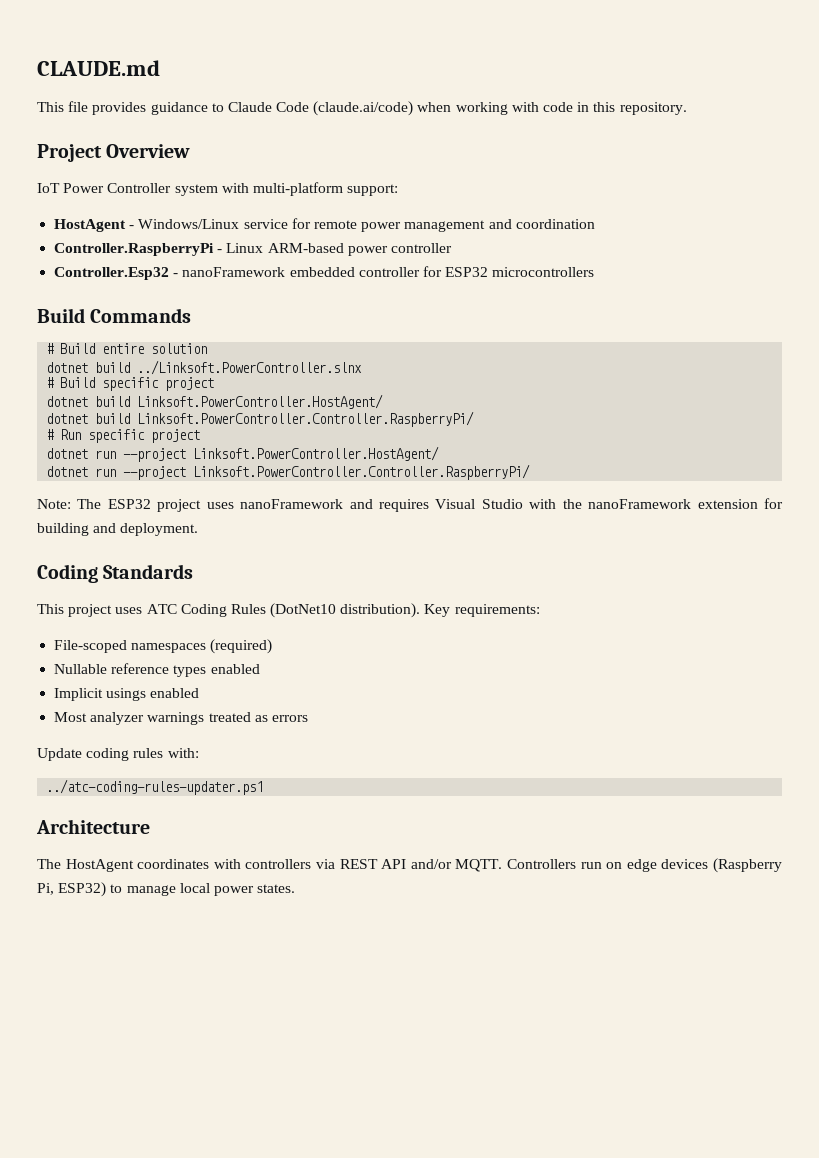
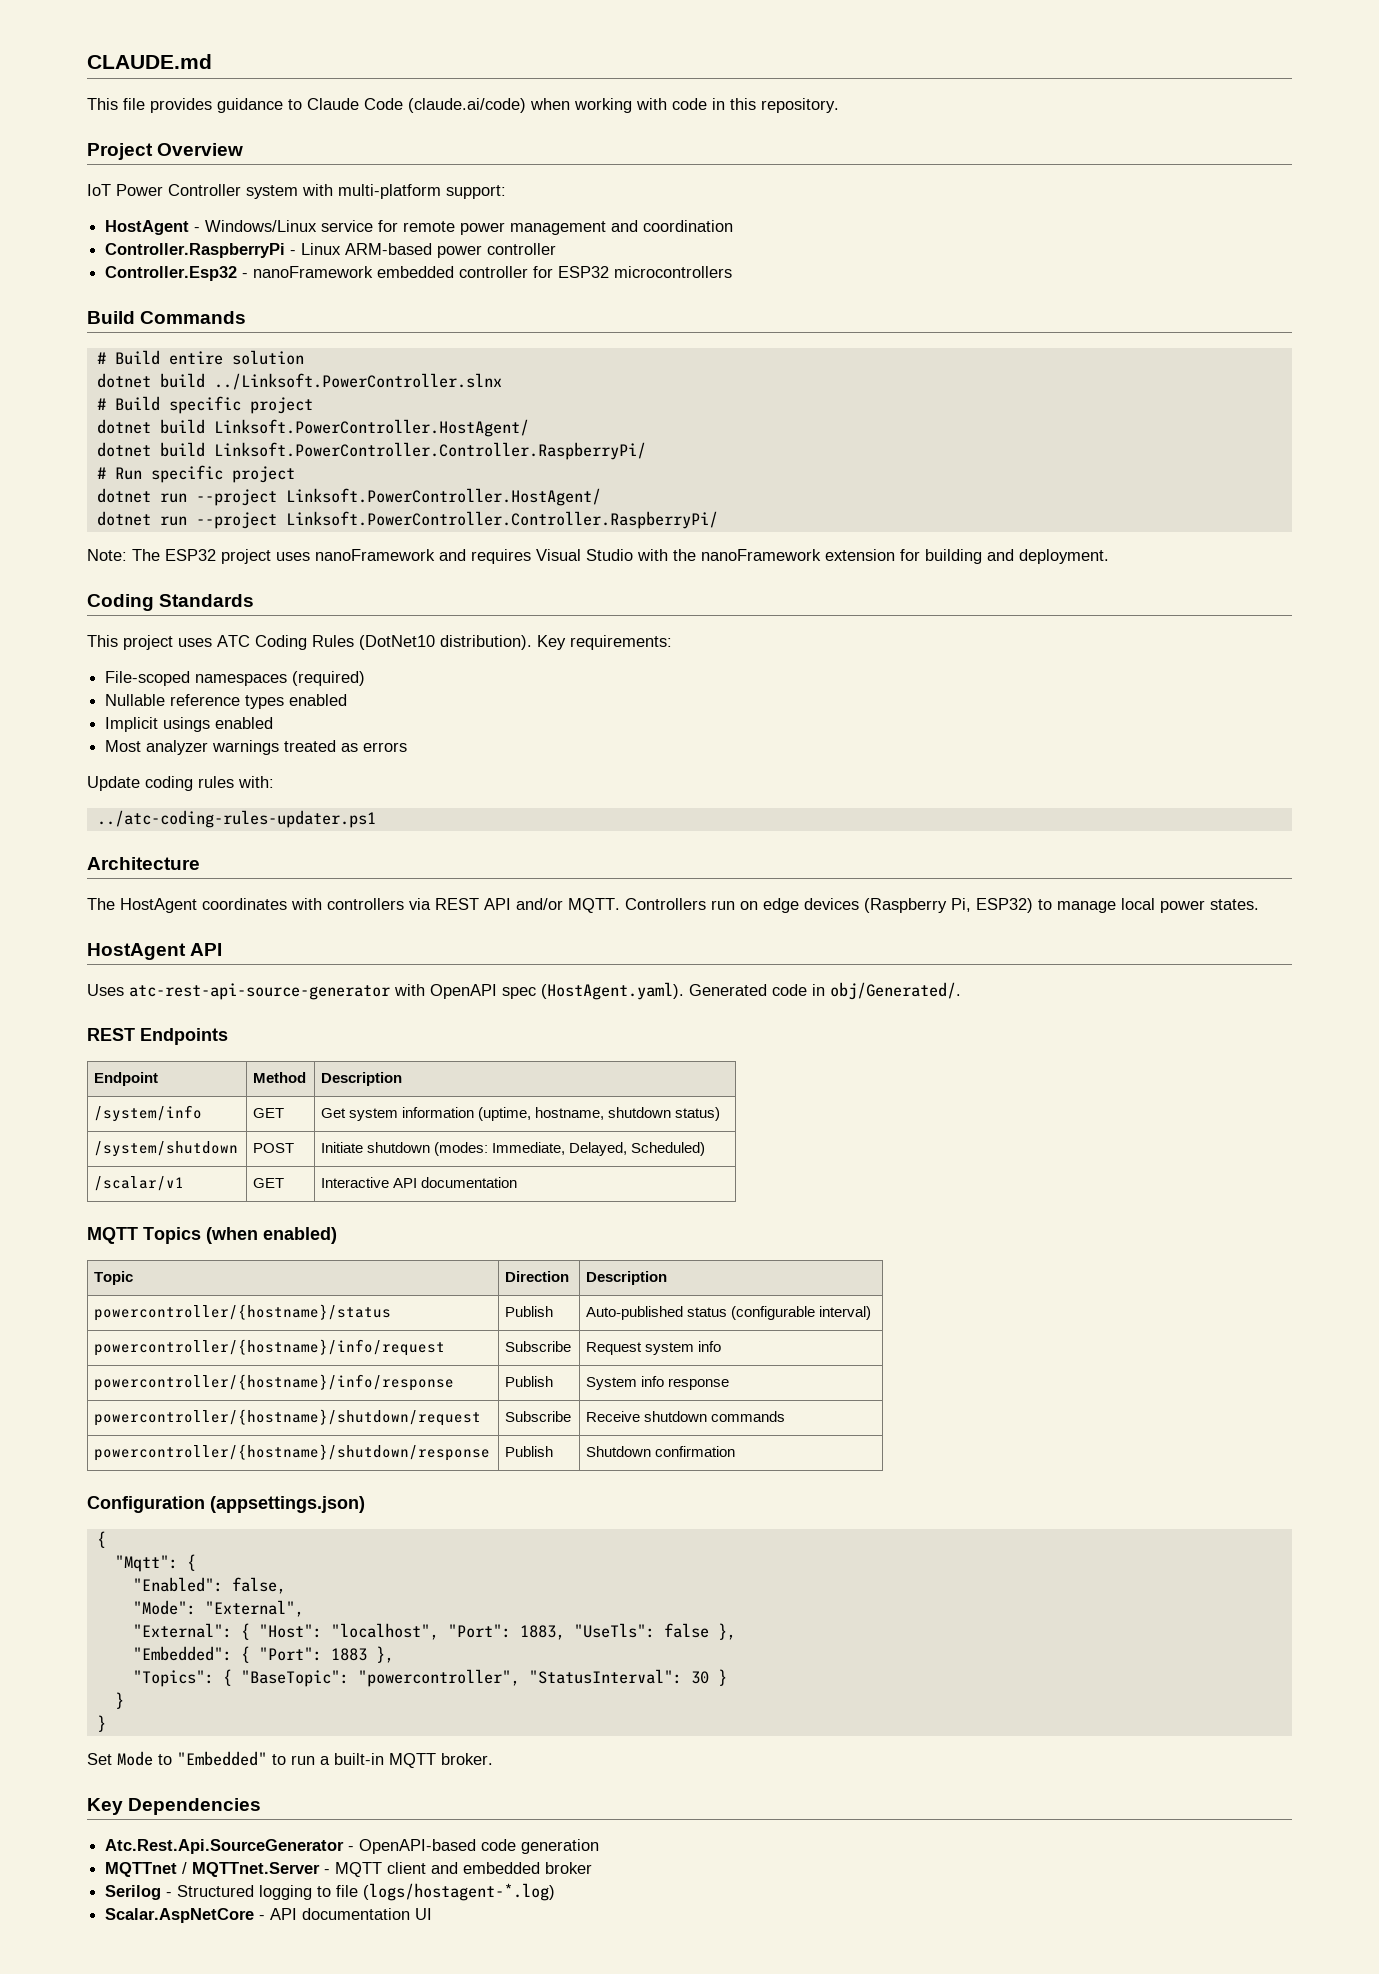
+ HostAgent API
+ Uses atc-rest-api-source-generator with OpenAPI spec (HostAgent.yaml). Generated code in obj/Generated/.
+ REST Endpoints
+ Endpoint | Method | Description
+ /system/info | GET | Get system information (uptime, hostname, shutdown status)
+ /system/shutdown | POST | Initiate shutdown (modes: Immediate, Delayed, Scheduled)
+ /scalar/v1 | GET | Interactive API documentation
+ MQTT Topics (when enabled)
+ Topic | Direction | Description
+ powercontroller/{hostname}/status | Publish | Auto-published status (configurable interval)
+ powercontroller/{hostname}/info/request | Subscribe | Request system info
+ powercontroller/{hostname}/info/response | Publish | System info response
+ powercontroller/{hostname}/shutdown/request | Subscribe | Receive shutdown commands
+ powercontroller/{hostname}/shutdown/response | Publish | Shutdown confirmation
+ Configuration (appsettings.json)
+ {
+ "Mqtt": {
+ "Enabled": false,
+ "Mode": "External",
+ "External": { "Host": "localhost", "Port": 1883, "UseTls": false },
+ "Embedded": { "Port": 1883 },
+ "Topics": { "BaseTopic": "powercontroller", "StatusInterval": 30 }
+ }
+ }
+ Set Mode to "Embedded" to run a built-in MQTT broker.
+ Key Dependencies
+ Atc.Rest.Api.SourceGenerator - OpenAPI-based code generation
+ MQTTnet / MQTTnet.Server - MQTT client and embedded broker
+ Serilog - Structured logging to file (logs/hostagent-*.log)
+ Scalar.AspNetCore - API documentation UI

